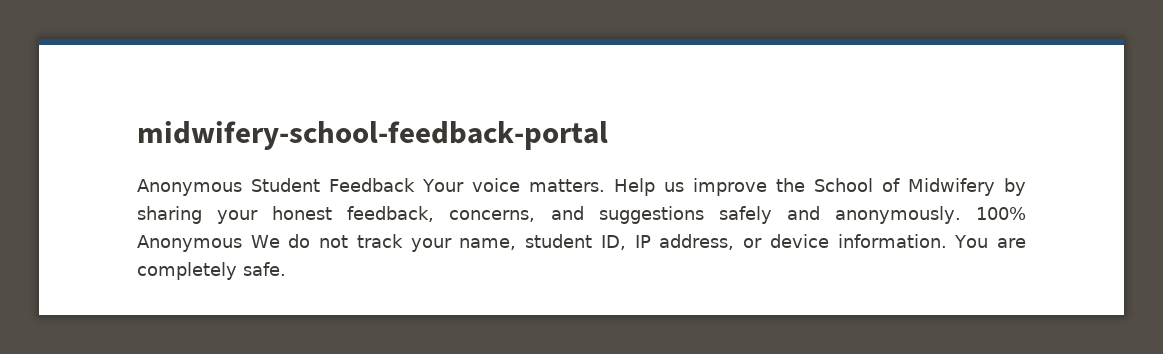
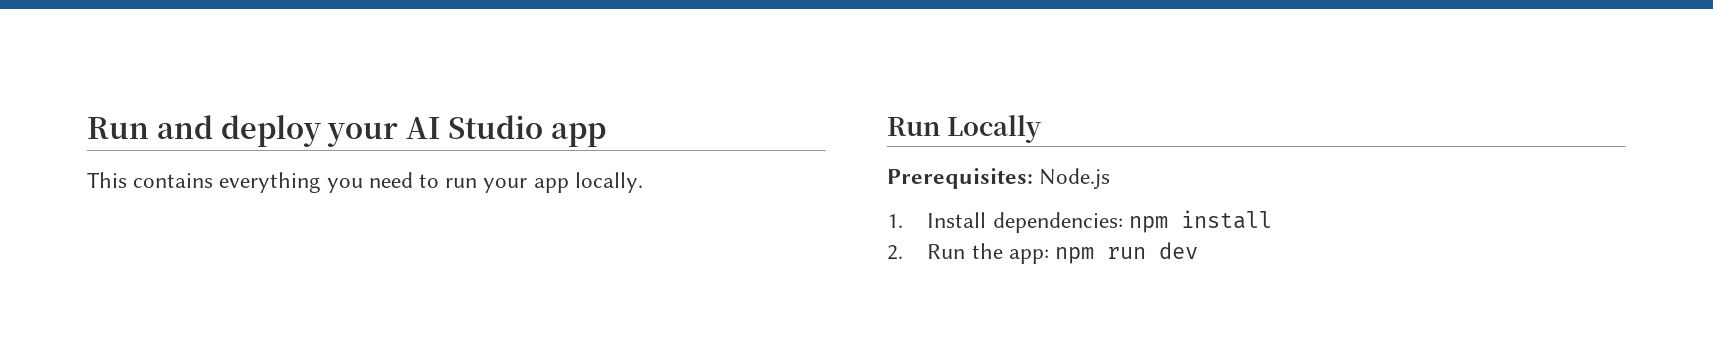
- midwifery-school-feedback-portal
- Anonymous Student Feedback Your voice matters. Help us improve the School of Midwifery by sharing your honest feedback, concerns, and suggestions safely and anonymously. 100% Anonymous We do not track your name, student ID, IP address, or device information. You are completely safe.
+ Run and deploy your AI Studio app
+ This contains everything you need to run your app locally.
+ Run Locally
+ Prerequisites: Node.js
+ 1. Install dependencies: npm install
+ 2. Run the app: npm run dev

